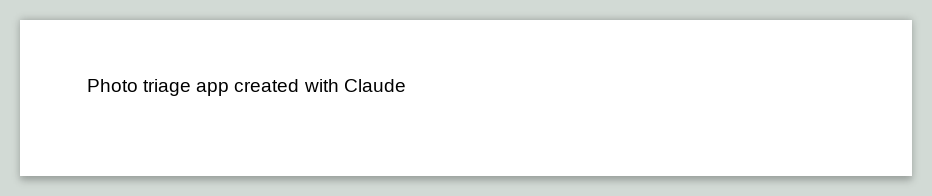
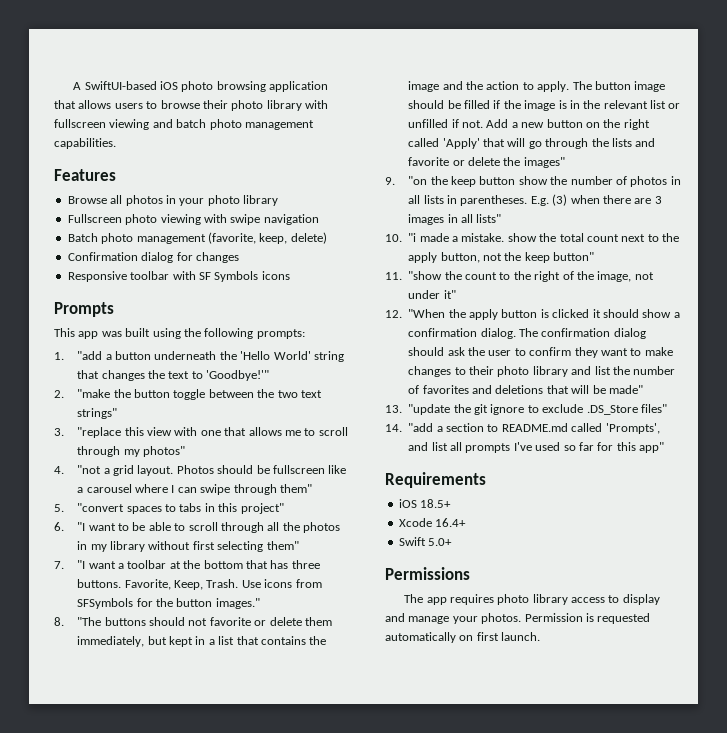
- Photo triage app created with Claude
+ A SwiftUI-based iOS photo browsing application that allows users to browse their photo library with fullscreen viewing and batch photo management capabilities.
+ Features
+ Browse all photos in your photo library
+ Fullscreen photo viewing with swipe navigation
+ Batch photo management (favorite, keep, delete)
+ Confirmation dialog for changes
+ Responsive toolbar with SF Symbols icons
+ Prompts
+ This app was built using the following prompts:
+ 1. "add a button underneath the 'Hello World' string that changes the text to 'Goodbye!'"
+ 2. "make the button toggle between the two text strings"
+ 3. "replace this view with one that allows me to scroll through my photos"
+ 4. "not a grid layout. Photos should be fullscreen like a carousel where I can swipe through them"
+ 5. "convert spaces to tabs in this project"
+ 6. "I want to be able to scroll through all the photos in my library without first selecting them"
+ 7. "I want a toolbar at the bottom that has three buttons. Favorite, Keep, Trash. Use icons from SFSymbols for the button images."
+ 8. "The buttons should not favorite or delete them immediately, but kept in a list that contains the image and the action to apply. The button image should be filled if the image is in the relevant list or unfilled if not. Add a new button on the right called 'Apply' that will go through the lists and favorite or delete the images"
+ 9. "on the keep button show the number of photos in all lists in parentheses. E.g. (3) when there are 3 images in all lists"
+ 10. "i made a mistake. show the total count next to the apply button, not the keep button"
+ 11. "show the count to the right of the image, not under it"
+ 12. "When the apply button is clicked it should show a confirmation dialog. The confirmation dialog should ask the user to confirm they want to make changes to their photo library and list the number of favorites and deletions that will be made"
+ 13. "update the git ignore to exclude .DS_Store files"
+ 14. "add a section to README.md called 'Prompts', and list all prompts I've used so far for this app"
+ Requirements
+ iOS 18.5+
+ Xcode 16.4+
+ Swift 5.0+
+ Permissions
+ The app requires photo library access to display and manage your photos. Permission is requested automatically on first launch.

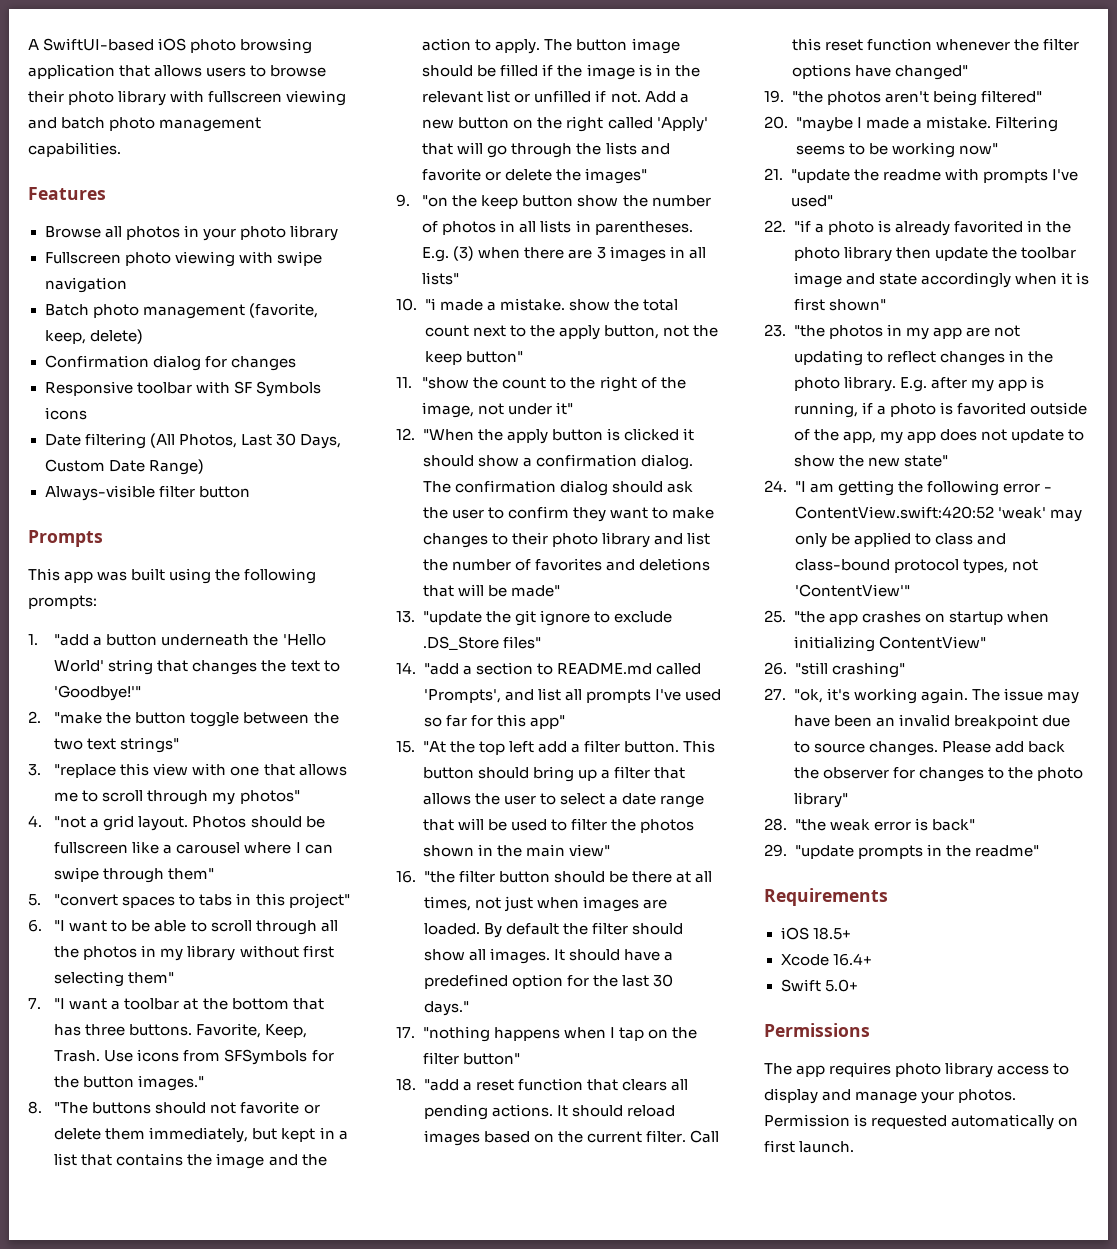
+ Date filtering (All Photos, Last 30 Days, Custom Date Range)
+ Always-visible filter button
+ 15. "At the top left add a filter button. This button should bring up a filter that allows the user to select a date range that will be used to filter the photos shown in the main view"
+ 16. "the filter button should be there at all times, not just when images are loaded. By default the filter should show all images. It should have a predefined option for the last 30 days."
+ 17. "nothing happens when I tap on the filter button"
+ 18. "add a reset function that clears all pending actions. It should reload images based on the current filter. Call this reset function whenever the filter options have changed"
+ 19. "the photos aren't being filtered"
+ 20. "maybe I made a mistake. Filtering seems to be working now"
+ 21. "update the readme with prompts I've used"
+ 22. "if a photo is already favorited in the photo library then update the toolbar image and state accordingly when it is first shown"
+ 23. "the photos in my app are not updating to reflect changes in the photo library. E.g. after my app is running, if a photo is favorited outside of the app, my app does not update to show the new state"
+ 24. "I am getting the following error - ContentView.swift:420:52 'weak' may only be applied to class and class-bound protocol types, not 'ContentView'"
+ 25. "the app crashes on startup when initializing ContentView"
+ 26. "still crashing"
+ 27. "ok, it's working again. The issue may have been an invalid breakpoint due to source changes. Please add back the observer for changes to the photo library"
+ 28. "the weak error is back"
+ 29. "update prompts in the readme"

